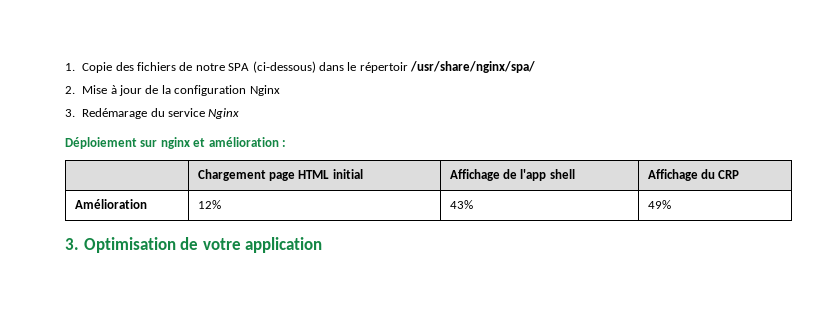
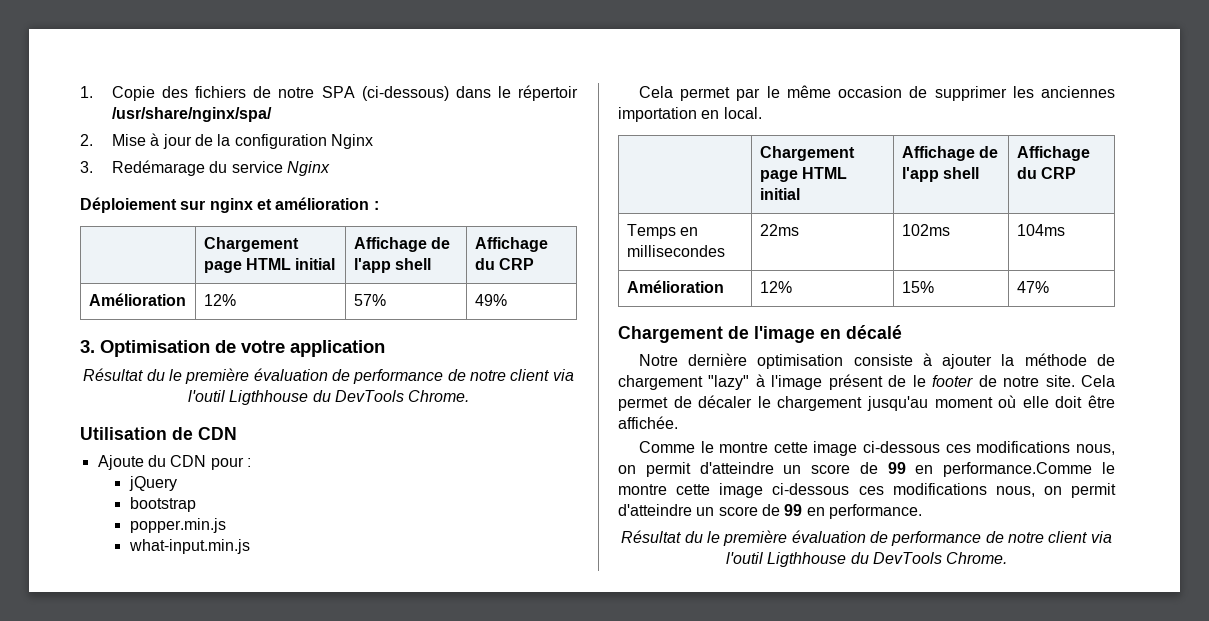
- Amélioration | 12% | 43% | 49%
+ Amélioration | 12% | 57% | 49%
  3. Optimisation de votre application
+ Résultat du le première évaluation de performance de notre client via l'outil Ligthhouse du DevTools Chrome.
+ Utilisation de CDN
+ Ajoute du CDN pour :
+ jQuery
+ bootstrap
+ popper.min.js
+ what-input.min.js
+ Cela permet par le même occasion de supprimer les anciennes importation en local.
+ | Chargement page HTML initial | Affichage de l'app shell | Affichage du CRP
+ Temps en millisecondes | 22ms | 102ms | 104ms
+ Amélioration | 12% | 15% | 47%
+ Chargement de l'image en décalé
+ Notre dernière optimisation consiste à ajouter la méthode de chargement "lazy" à l'image présent de le footer de notre site. Cela permet de décaler le chargement jusqu'au moment où elle doit être affichée.
+ Comme le montre cette image ci-dessous ces modifications nous, on permit d'atteindre un score de 99 en performance.Comme le montre cette image ci-dessous ces modifications nous, on permit d'atteindre un score de 99 en performance.
+ Résultat du le première évaluation de performance de notre client via l'outil Ligthhouse du DevTools Chrome.

